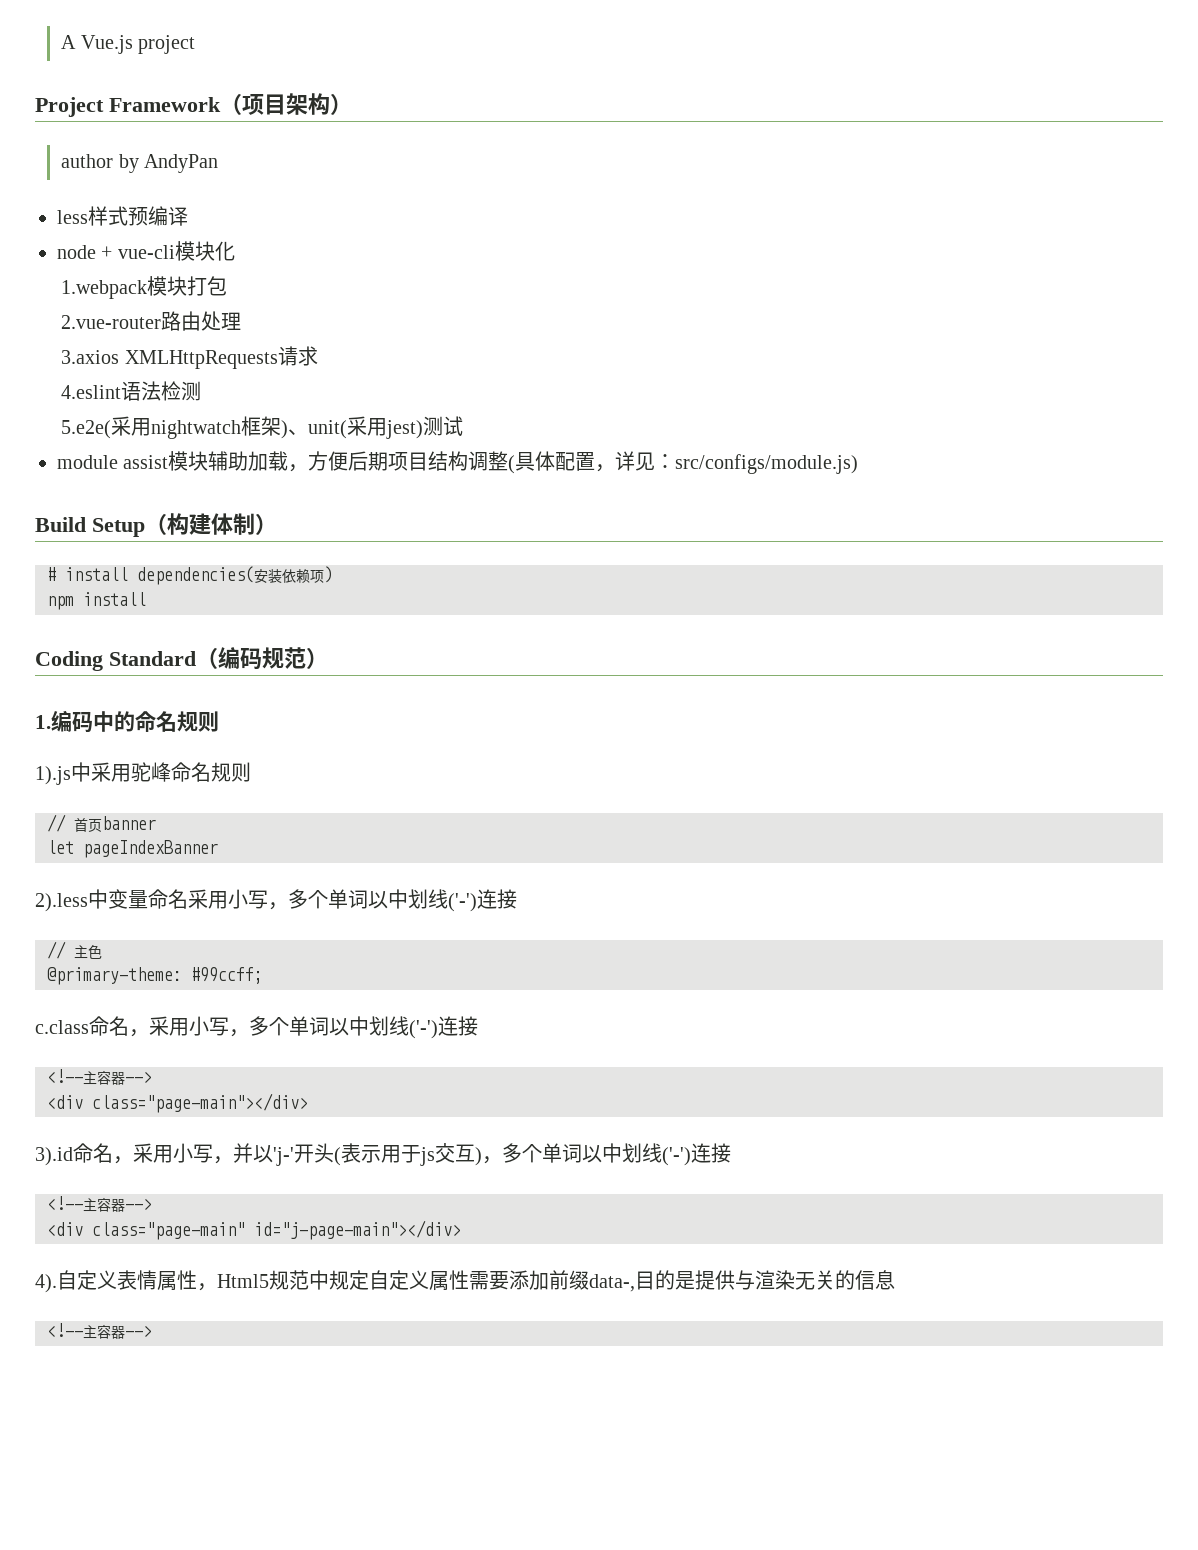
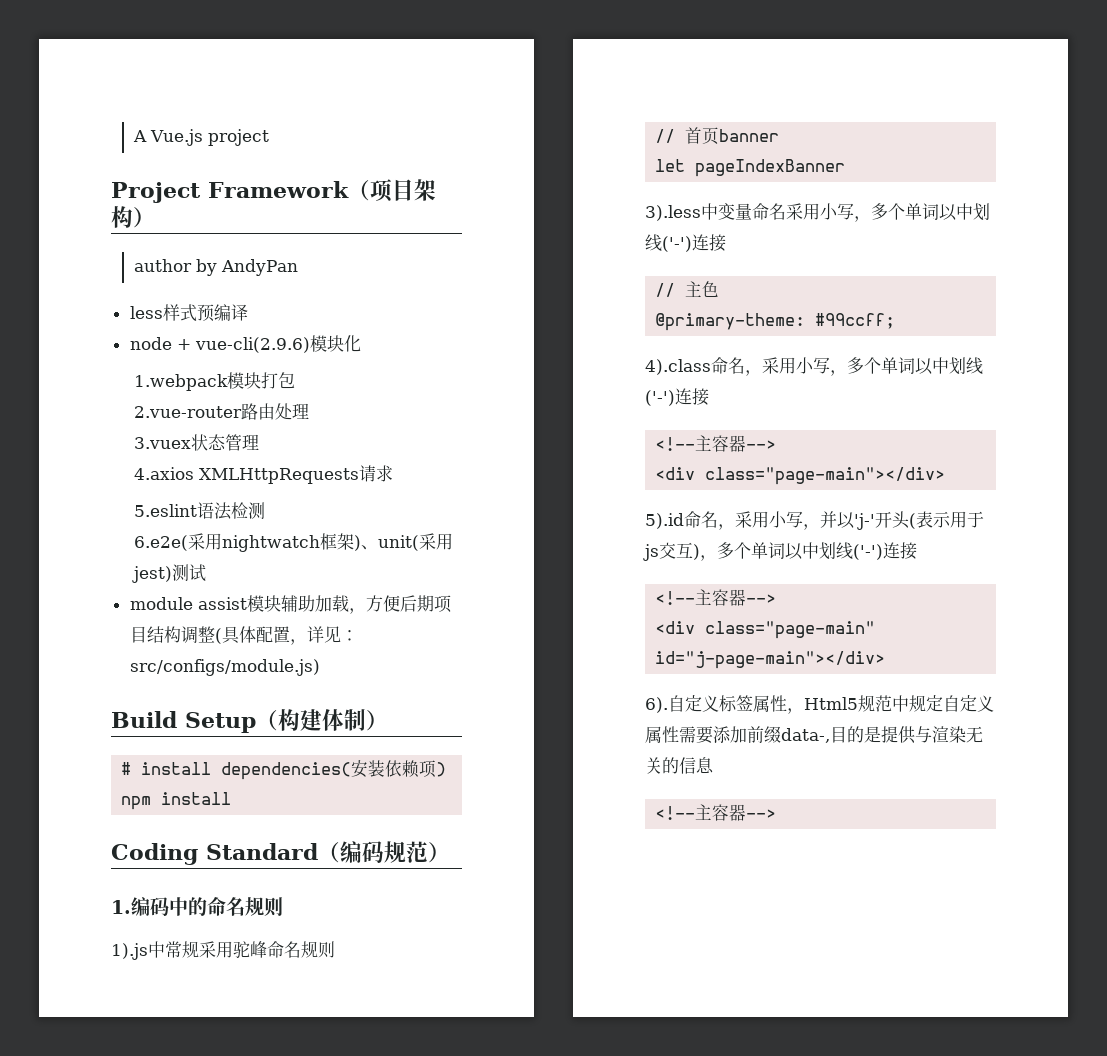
- node + vue-cli模块化
+ node + vue-cli(2.9.6)模块化
- 3.axios XMLHttpRequests请求
+ 3.vuex状态管理
+ 4.axios XMLHttpRequests请求
- 4.eslint语法检测
+ 5.eslint语法检测
- 5.e2e(采用nightwatch框架)、unit(采用jest)测试
+ 6.e2e(采用nightwatch框架)、unit(采用jest)测试
- 1).js中采用驼峰命名规则
+ 1).js中常规采用驼峰命名规则
- 2).less中变量命名采用小写，多个单词以中划线('-')连接
+ 3).less中变量命名采用小写，多个单词以中划线('-')连接
- c.class命名，采用小写，多个单词以中划线('-')连接
+ 4).class命名，采用小写，多个单词以中划线('-')连接
- 3).id命名，采用小写，并以'j-'开头(表示用于js交互)，多个单词以中划线('-')连接
+ 5).id命名，采用小写，并以'j-'开头(表示用于js交互)，多个单词以中划线('-')连接
- 4).自定义表情属性，Html5规范中规定自定义属性需要添加前缀data-,目的是提供与渲染无关的信息
+ 6).自定义标签属性，Html5规范中规定自定义属性需要添加前缀data-,目的是提供与渲染无关的信息

